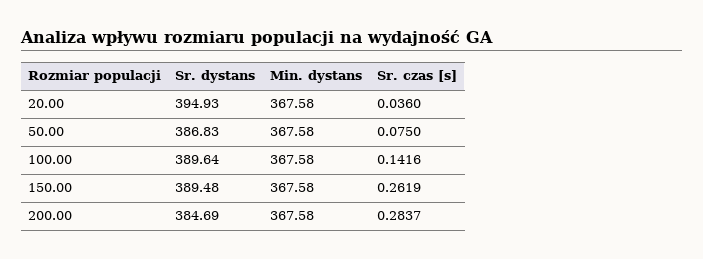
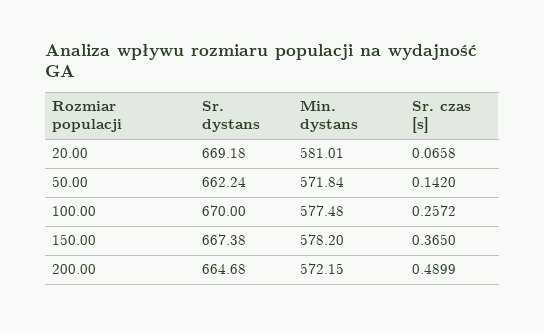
- 20.00 | 394.93 | 367.58 | 0.0360
- 50.00 | 386.83 | 367.58 | 0.0750
- 100.00 | 389.64 | 367.58 | 0.1416
- 150.00 | 389.48 | 367.58 | 0.2619
- 200.00 | 384.69 | 367.58 | 0.2837
+ 20.00 | 669.18 | 581.01 | 0.0658
+ 50.00 | 662.24 | 571.84 | 0.1420
+ 100.00 | 670.00 | 577.48 | 0.2572
+ 150.00 | 667.38 | 578.20 | 0.3650
+ 200.00 | 664.68 | 572.15 | 0.4899

